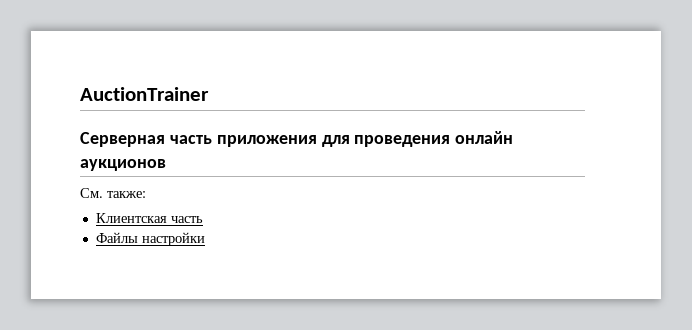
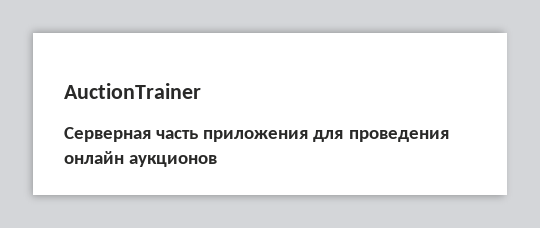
- См. также:
- Клиентская часть
- Файлы настройки

